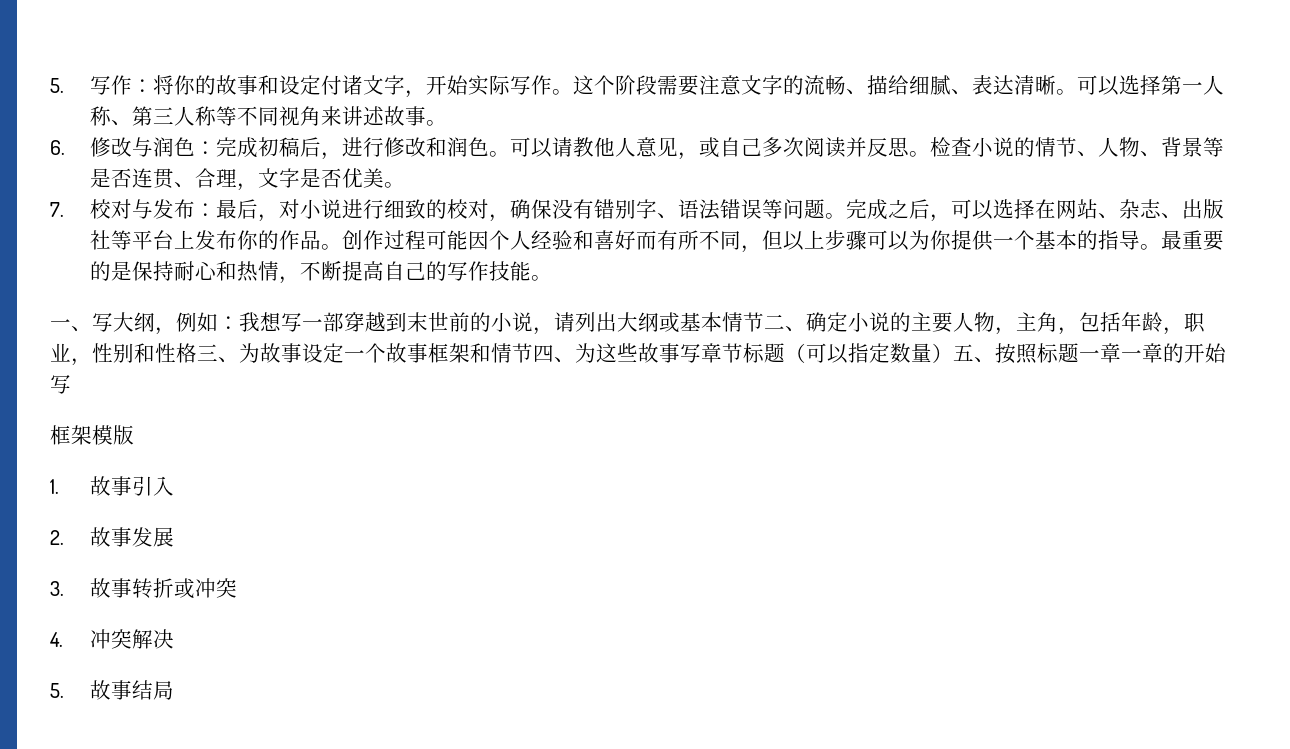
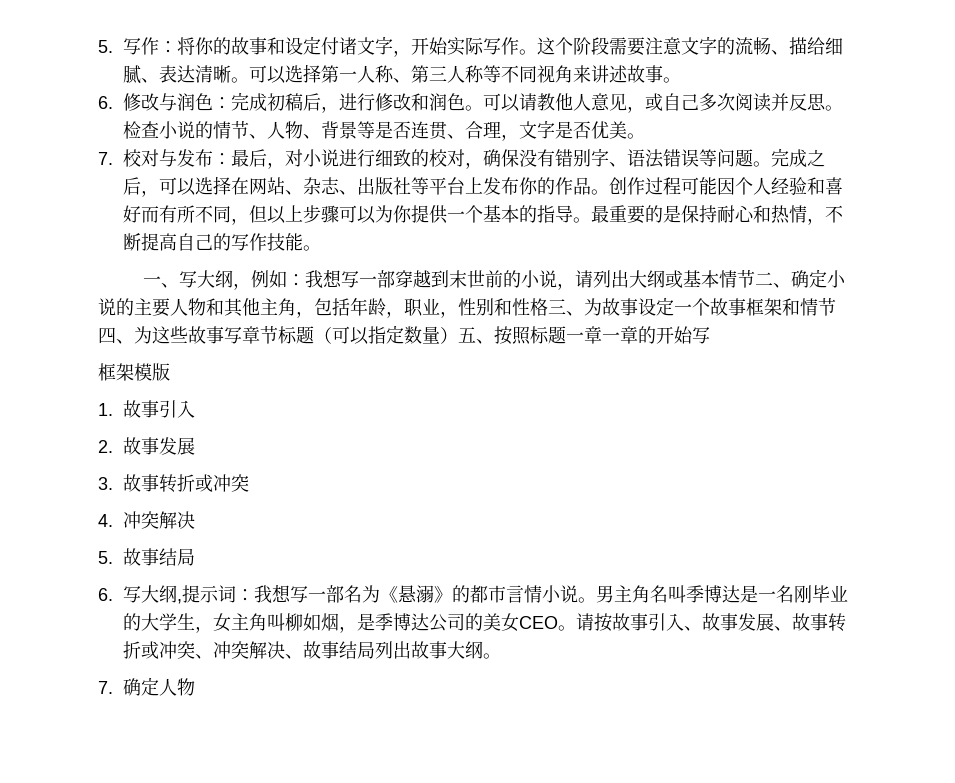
- 一、写大纲，例如：我想写一部穿越到末世前的小说，请列出大纲或基本情节二、确定小说的主要人物，主角，包括年龄，职业，性别和性格三、为故事设定一个故事框架和情节四、为这些故事写章节标题（可以指定数量）五、按照标题一章一章的开始写
+ 一、写大纲，例如：我想写一部穿越到末世前的小说，请列出大纲或基本情节二、确定小说的主要人物和其他主角，包括年龄，职业，性别和性格三、为故事设定一个故事框架和情节四、为这些故事写章节标题（可以指定数量）五、按照标题一章一章的开始写
+ 6.写大纲,提示词：我想写一部名为《悬溺》的都市言情小说。男主角名叫季博达是一名刚毕业的大学生，女主角叫柳如烟，是季博达公司的美女CEO。请按故事引入、故事发展、故事转折或冲突、冲突解决、故事结局列出故事大纲。
+ 7.确定人物

